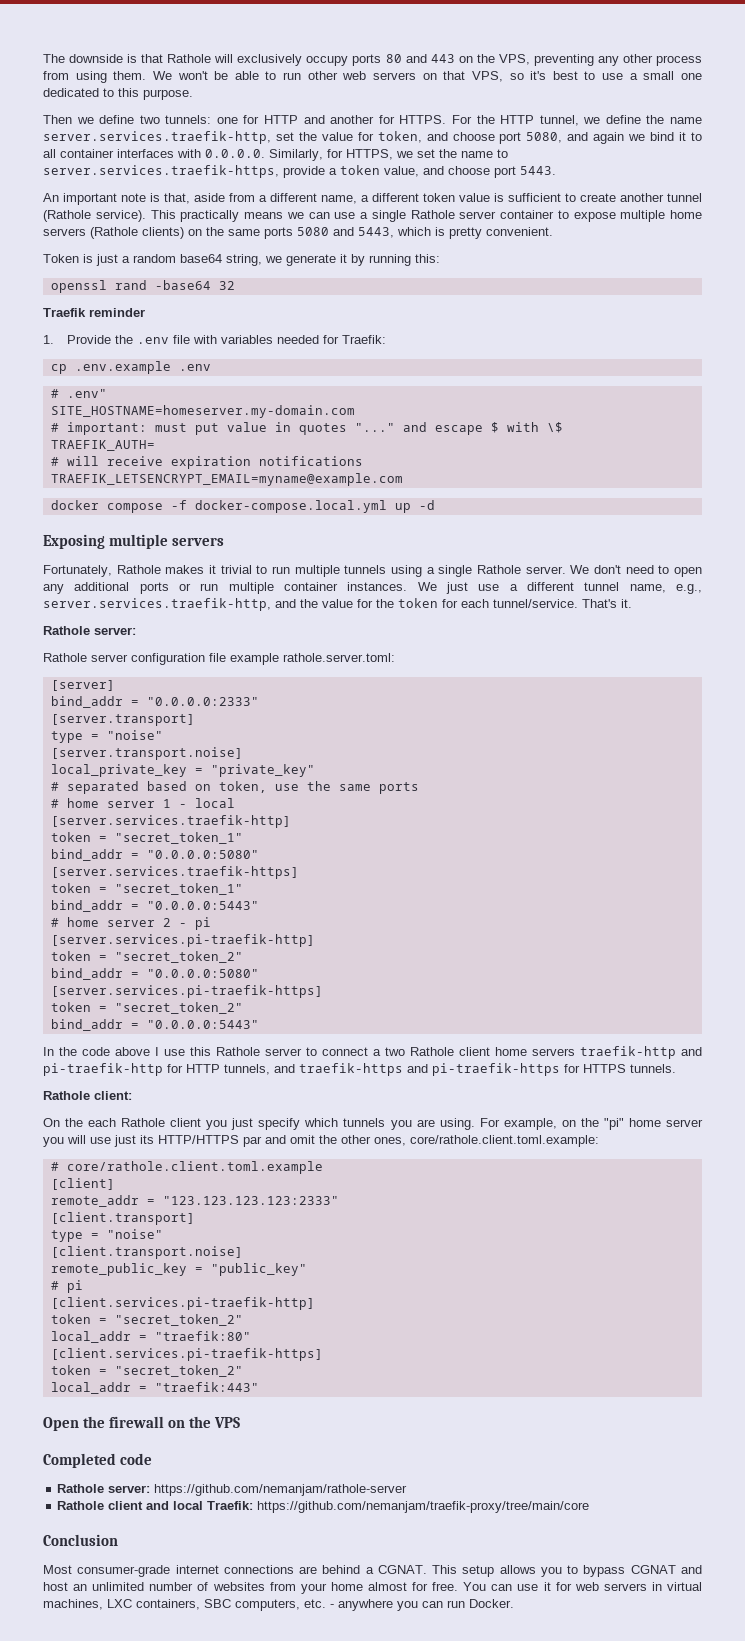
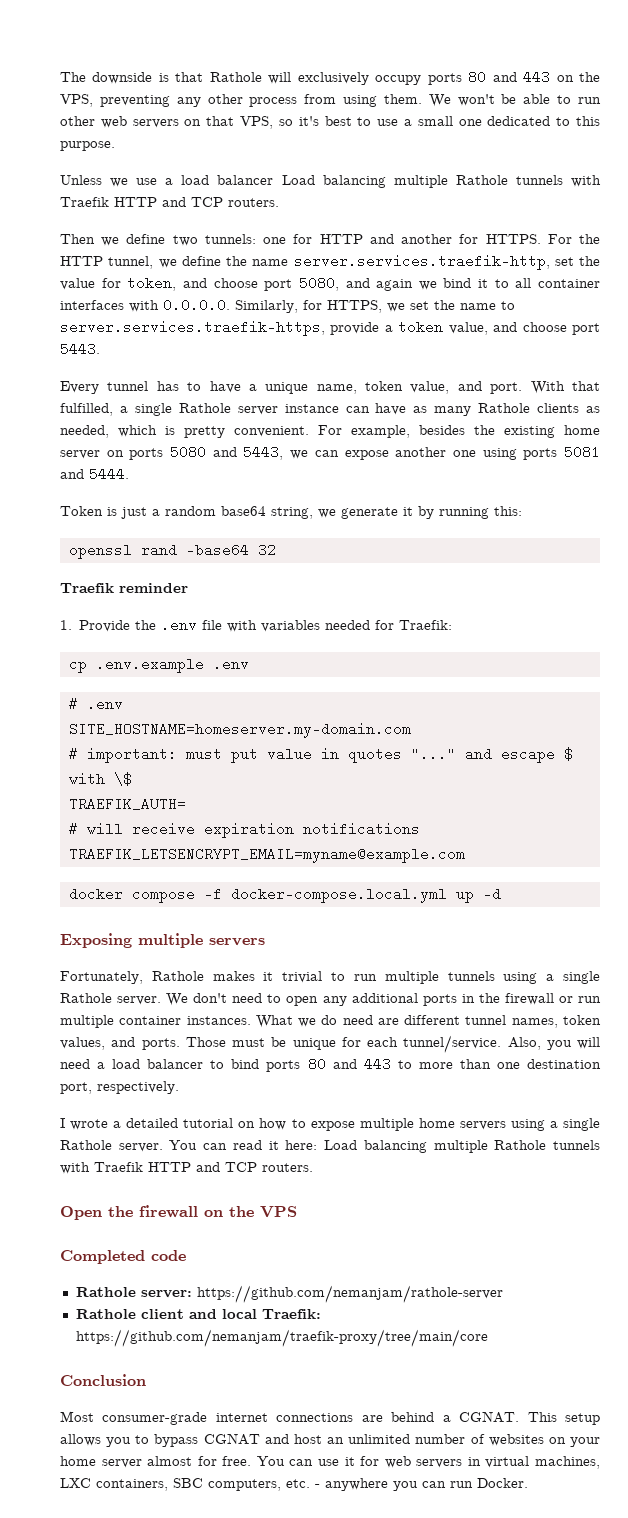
+ Unless we use a load balancer Load balancing multiple Rathole tunnels with Traefik HTTP and TCP routers.
- An important note is that, aside from a different name, a different token value is sufficient to create another tunnel (Rathole service). This practically means we can use a single Rathole server container to expose multiple home servers (Rathole clients) on the same ports 5080 and 5443, which is pretty convenient.
+ Every tunnel has to have a unique name, token value, and port. With that fulfilled, a single Rathole server instance can have as many Rathole clients as needed, which is pretty convenient. For example, besides the existing home server on ports 5080 and 5443, we can expose another one using ports 5081 and 5444.
- # .env"
+ # .env
- We don't need to open any additional ports or run multiple container instances.
+ We don't need to open any additional ports in the firewall or run multiple container instances.
- We just use a different tunnel name, e.g., server.services.traefik-http, and the value for the token for each tunnel/service. That's it.
- Rathole server:
- Rathole server configuration file example rathole.server.toml:
- [server]
- bind_addr = "0.0.0.0:2333"
- [server.transport]
- type = "noise"
- [server.transport.noise]
- local_private_key = "private_key"
- # separated based on token, use the same ports
- # home server 1 - local
- [server.services.traefik-http]
- token = "secret_token_1"
- bind_addr = "0.0.0.0:5080"
- [server.services.traefik-https]
- token = "secret_token_1"
- bind_addr = "0.0.0.0:5443"
- # home server 2 - pi
- [server.services.pi-traefik-http]
- token = "secret_token_2"
- bind_addr = "0.0.0.0:5080"
- [server.services.pi-traefik-https]
- token = "secret_token_2"
- bind_addr = "0.0.0.0:5443"
- In the code above I use this Rathole server to connect a two Rathole client home servers traefik-http and pi-traefik-http for HTTP tunnels, and traefik-https and pi-traefik-https for HTTPS tunnels.
- Rathole client:
- On the each Rathole client you just specify which tunnels you are using. For example, on the "pi" home server you will use just its HTTP/HTTPS par and omit the other ones, core/rathole.client.toml.example:
- # core/rathole.client.toml.example
- [client]
- remote_addr = "123.123.123.123:2333"
- [client.transport]
- type = "noise"
- [client.transport.noise]
- remote_public_key = "public_key"
- # pi
- [client.services.pi-traefik-http]
- token = "secret_token_2"
- local_addr = "traefik:80"
- [client.services.pi-traefik-https]
- token = "secret_token_2"
- local_addr = "traefik:443"
+ What we do need are different tunnel names, token values, and ports. Those must be unique for each tunnel/service. Also, you will need a load balancer to bind ports 80 and 443 to more than one destination port, respectively.
+ I wrote a detailed tutorial on how to expose multiple home servers using a single Rathole server. You can read it here: Load balancing multiple Rathole tunnels with Traefik HTTP and TCP routers.
- This setup allows you to bypass CGNAT and host an unlimited number of websites from your home almost for free.
+ This setup allows you to bypass CGNAT and host an unlimited number of websites on your home server almost for free.

